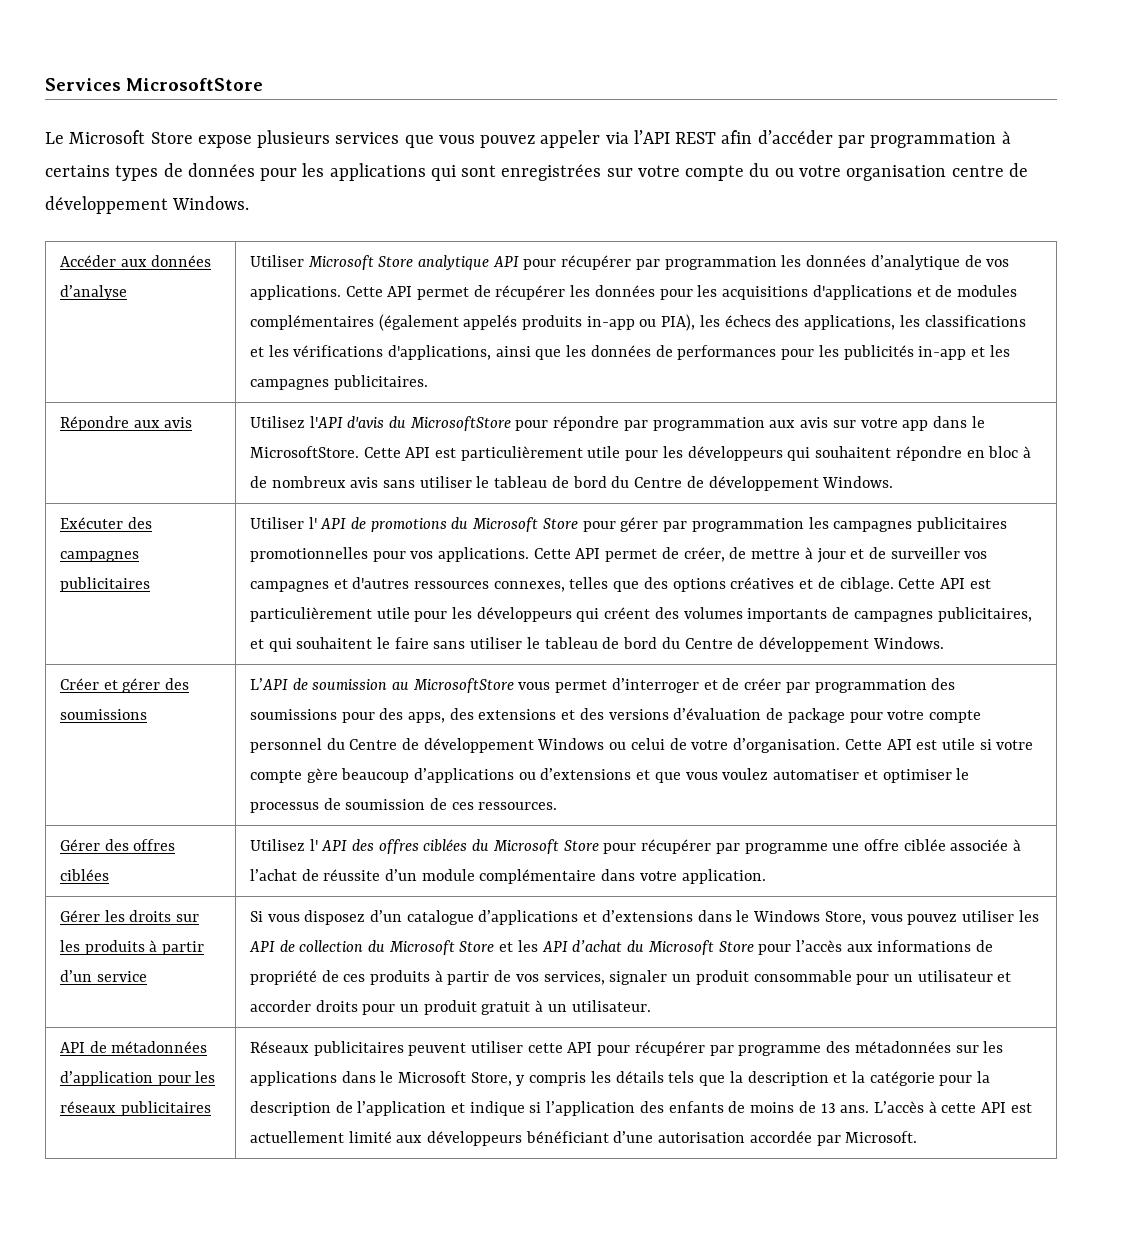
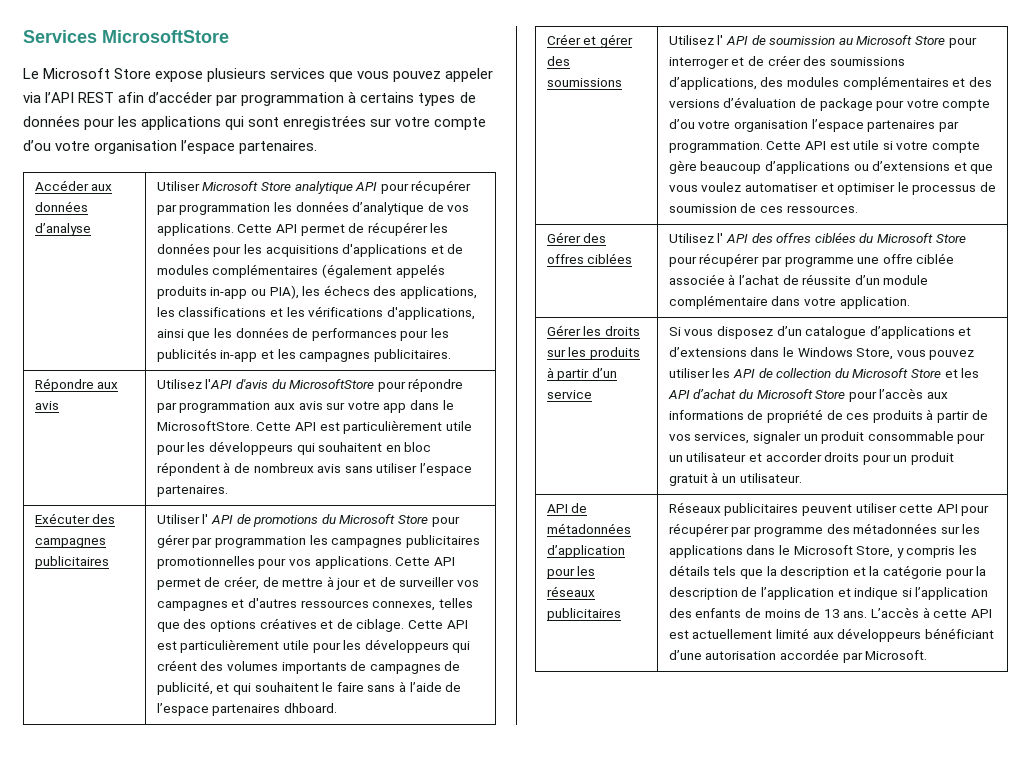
- Le Microsoft Store expose plusieurs services que vous pouvez appeler via l’API REST afin d’accéder par programmation à certains types de données pour les applications qui sont enregistrées sur votre compte du ou votre organisation centre de développement Windows.
+ Le Microsoft Store expose plusieurs services que vous pouvez appeler via l’API REST afin d’accéder par programmation à certains types de données pour les applications qui sont enregistrées sur votre compte d’ou votre organisation l’espace partenaires.
- Cette API est particulièrement utile pour les développeurs qui souhaitent répondre en bloc à de nombreux avis sans utiliser le tableau de bord du Centre de développement Windows.
+ Cette API est particulièrement utile pour les développeurs qui souhaitent en bloc répondent à de nombreux avis sans utiliser l’espace partenaires.
- Cette API est particulièrement utile pour les développeurs qui créent des volumes importants de campagnes publicitaires, et qui souhaitent le faire sans utiliser le tableau de bord du Centre de développement Windows.
+ Cette API est particulièrement utile pour les développeurs qui créent des volumes importants de campagnes de publicité, et qui souhaitent le faire sans à l’aide de l’espace partenaires dhboard.
- L’API de soumission au MicrosoftStore vous permet d’interroger et de créer par programmation des soumissions pour des apps, des extensions et des versions d’évaluation de package pour votre compte personnel du Centre de développement Windows ou celui de votre d’organisation.
+ Utilisez l' API de soumission au Microsoft Store pour interroger et de créer des soumissions d’applications, des modules complémentaires et des versions d’évaluation de package pour votre compte d’ou votre organisation l’espace partenaires par programmation.

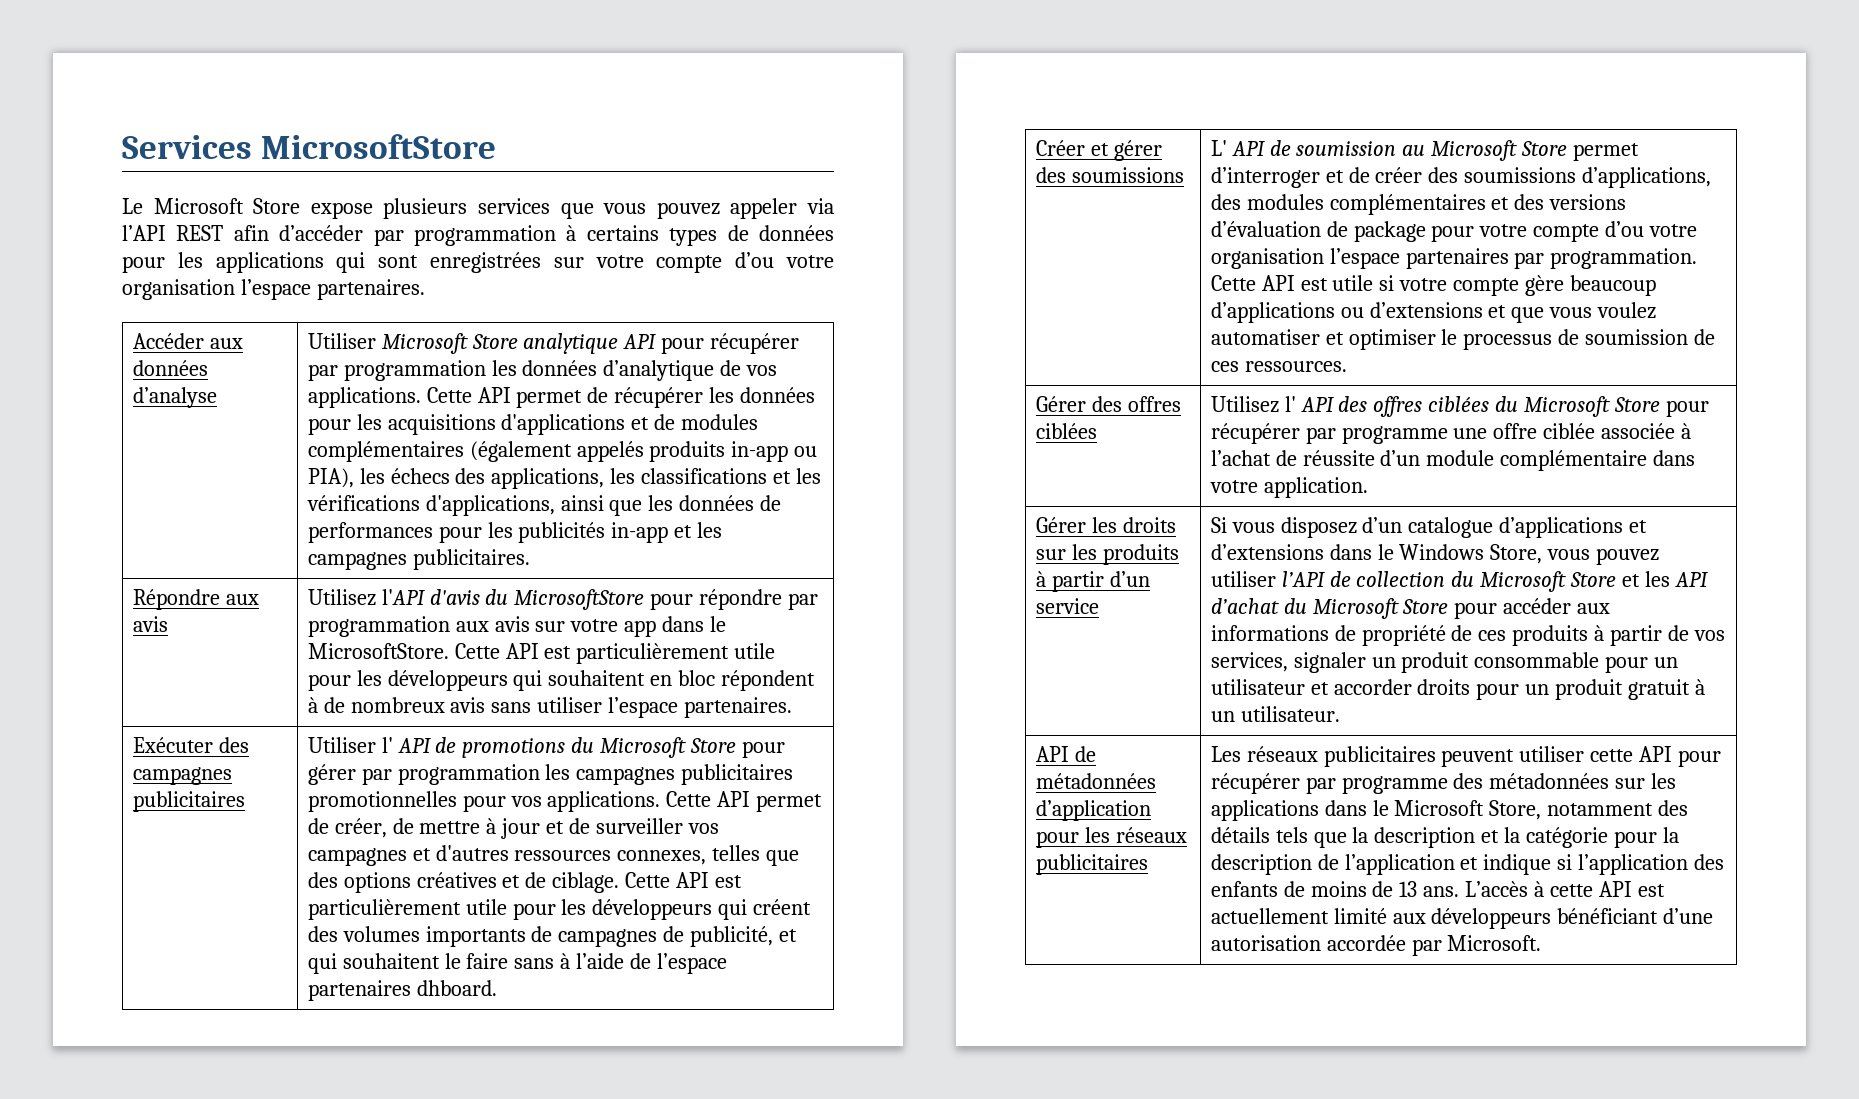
- Utilisez l' API de soumission au Microsoft Store pour interroger et de créer des soumissions d’applications, des modules complémentaires et des versions d’évaluation de package pour votre compte d’ou votre organisation l’espace partenaires par programmation.
+ L' API de soumission au Microsoft Store permet d’interroger et de créer des soumissions d’applications, des modules complémentaires et des versions d’évaluation de package pour votre compte d’ou votre organisation l’espace partenaires par programmation.
- Si vous disposez d’un catalogue d’applications et d’extensions dans le Windows Store, vous pouvez utiliser les API de collection du Microsoft Store et les API d’achat du Microsoft Store pour l’accès aux informations de propriété de ces produits à partir de vos services, signaler un produit consommable pour un utilisateur et accorder droits pour un produit gratuit à un utilisateur.
+ Si vous disposez d’un catalogue d’applications et d’extensions dans le Windows Store, vous pouvez utiliser l’API de collection du Microsoft Store et les API d’achat du Microsoft Store pour accéder aux informations de propriété de ces produits à partir de vos services, signaler un produit consommable pour un utilisateur et accorder droits pour un produit gratuit à un utilisateur.
- Réseaux publicitaires peuvent utiliser cette API pour récupérer par programme des métadonnées sur les applications dans le Microsoft Store, y compris les détails tels que la description et la catégorie pour la description de l’application et indique si l’application des enfants de moins de 13 ans.
+ Les réseaux publicitaires peuvent utiliser cette API pour récupérer par programme des métadonnées sur les applications dans le Microsoft Store, notamment des détails tels que la description et la catégorie pour la description de l’application et indique si l’application des enfants de moins de 13 ans.

